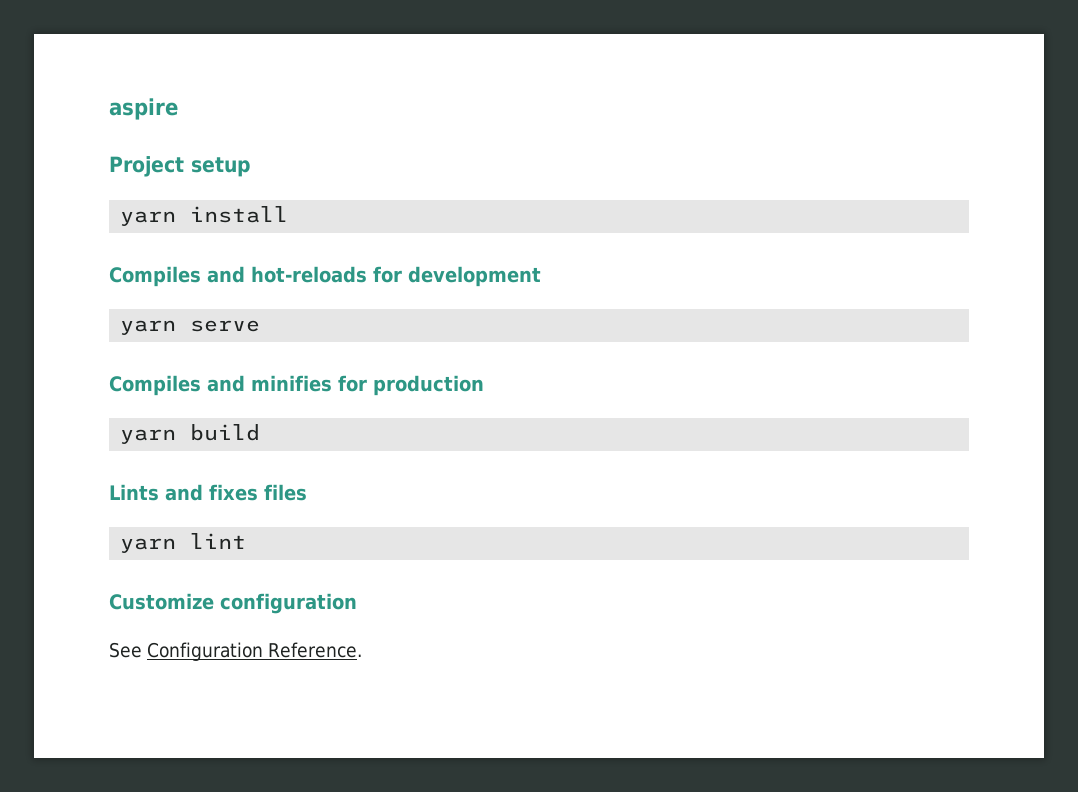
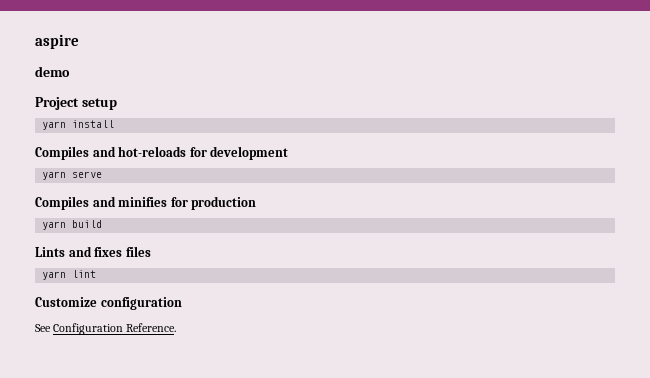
+ demo

